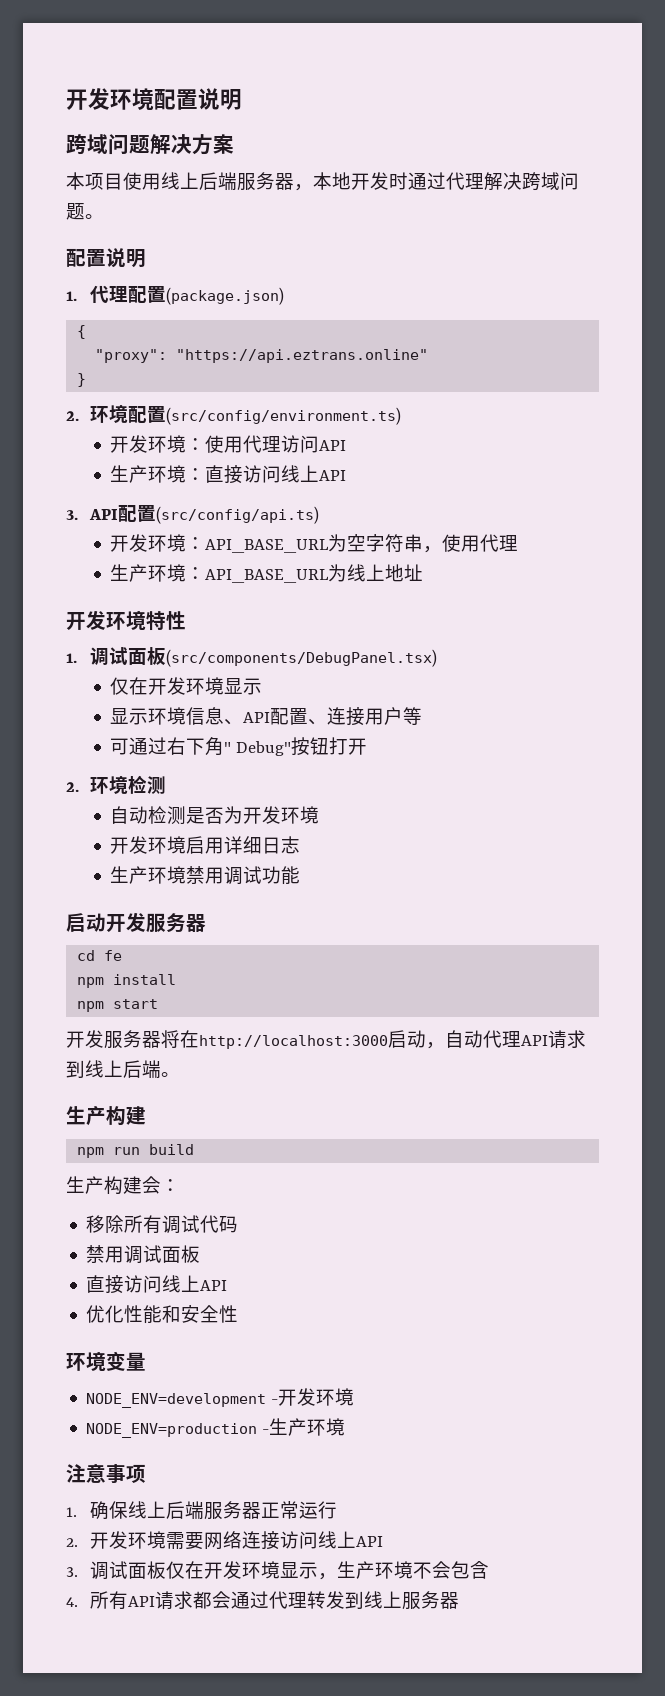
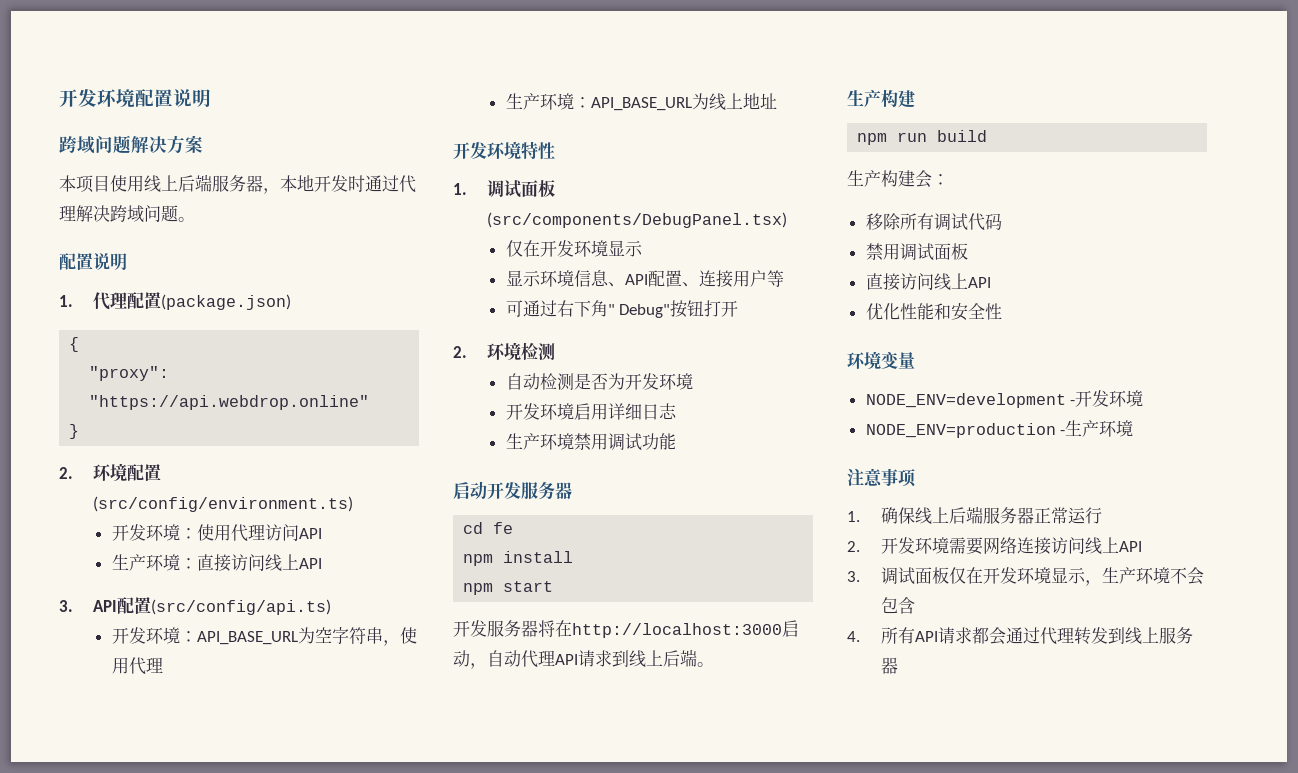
- "proxy": "https://api.eztrans.online"
+ "proxy": "https://api.webdrop.online"

